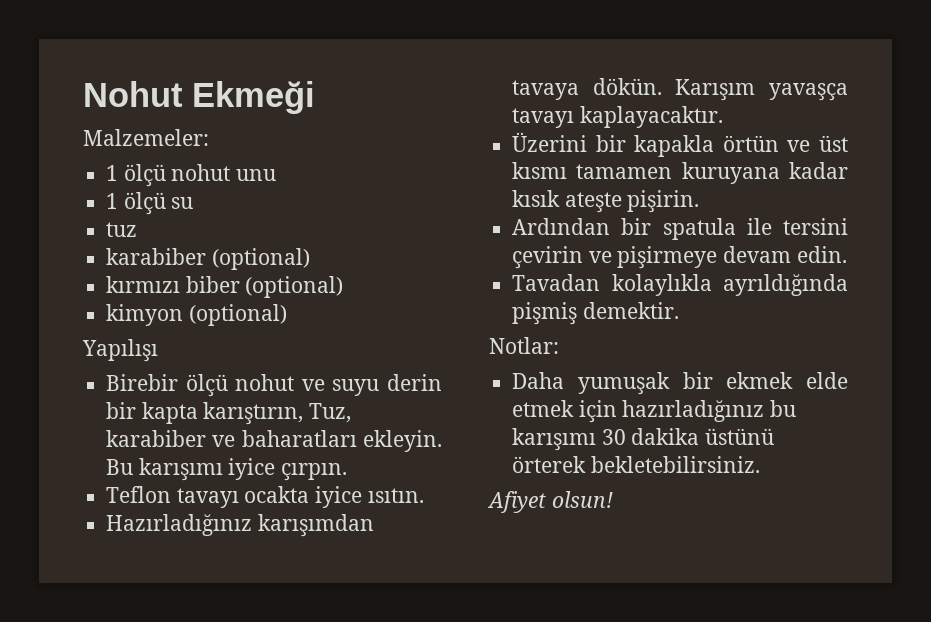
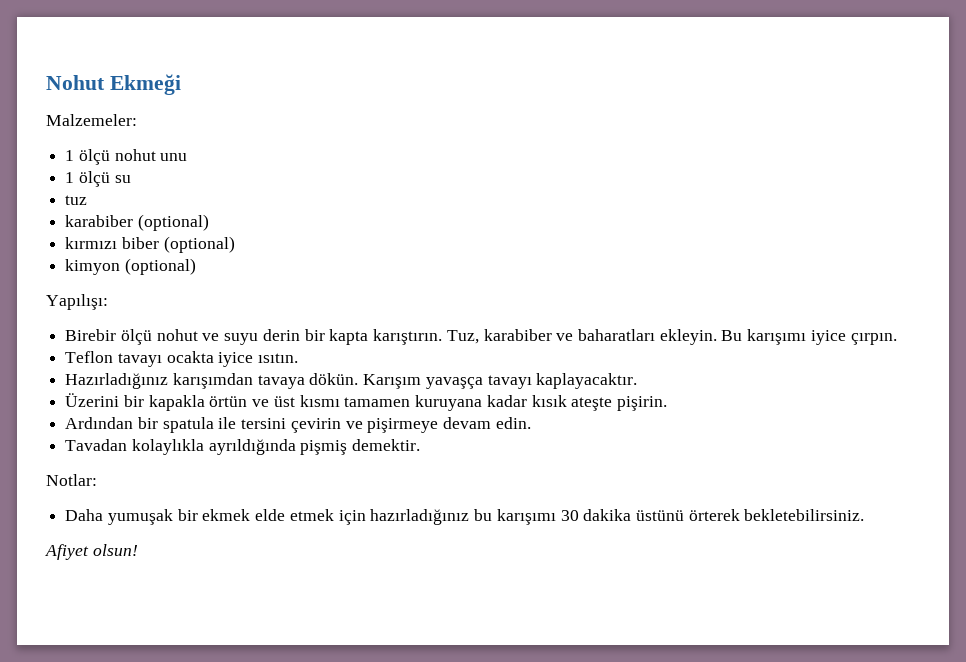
- Yapılışı
+ Yapılışı:
- Birebir ölçü nohut ve suyu derin bir kapta karıştırın, Tuz, karabiber ve baharatları ekleyin.
+ Birebir ölçü nohut ve suyu derin bir kapta karıştırın. Tuz, karabiber ve baharatları ekleyin.

